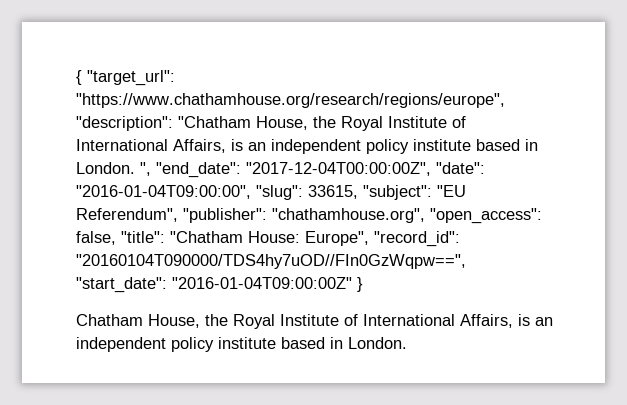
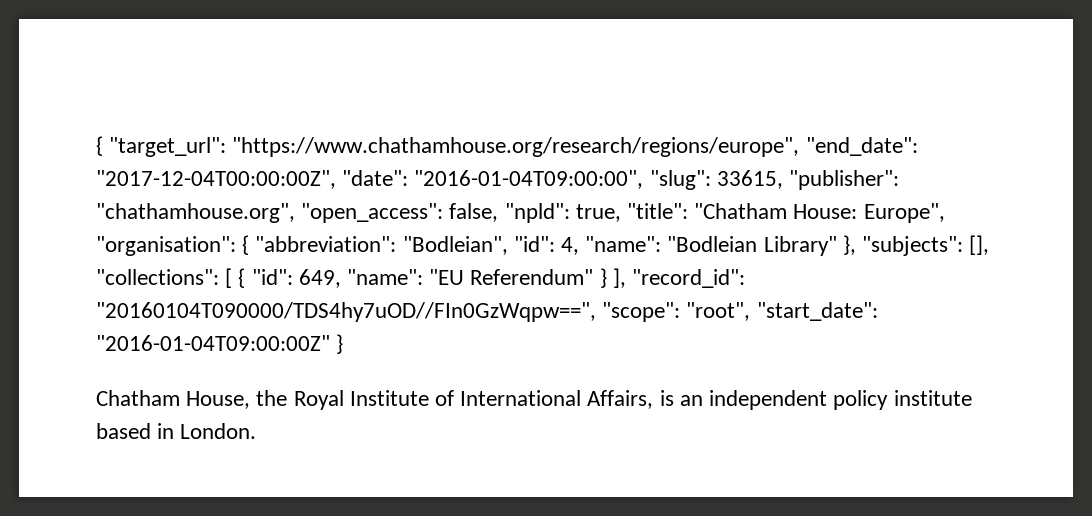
- { "target_url": "https://www.chathamhouse.org/research/regions/europe", "description": "Chatham House, the Royal Institute of International Affairs, is an independent policy institute based in London. ", "end_date": "2017-12-04T00:00:00Z", "date": "2016-01-04T09:00:00", "slug": 33615, "subject": "EU Referendum", "publisher": "chathamhouse.org", "open_access": false, "title": "Chatham House: Europe", "record_id": "20160104T090000/TDS4hy7uOD//FIn0GzWqpw==", "start_date": "2016-01-04T09:00:00Z" }
+ { "target_url": "https://www.chathamhouse.org/research/regions/europe", "end_date": "2017-12-04T00:00:00Z", "date": "2016-01-04T09:00:00", "slug": 33615, "publisher": "chathamhouse.org", "open_access": false, "npld": true, "title": "Chatham House: Europe", "organisation": { "abbreviation": "Bodleian", "id": 4, "name": "Bodleian Library" }, "subjects": [], "collections": [ { "id": 649, "name": "EU Referendum" } ], "record_id": "20160104T090000/TDS4hy7uOD//FIn0GzWqpw==", "scope": "root", "start_date": "2016-01-04T09:00:00Z" }

